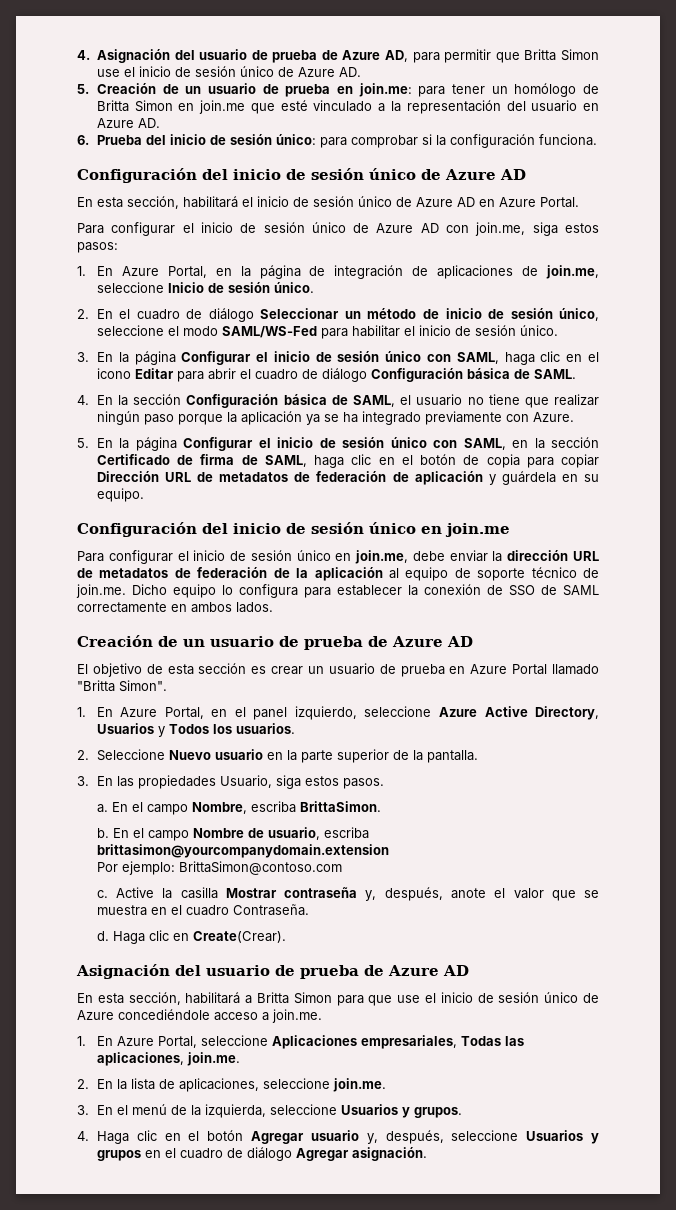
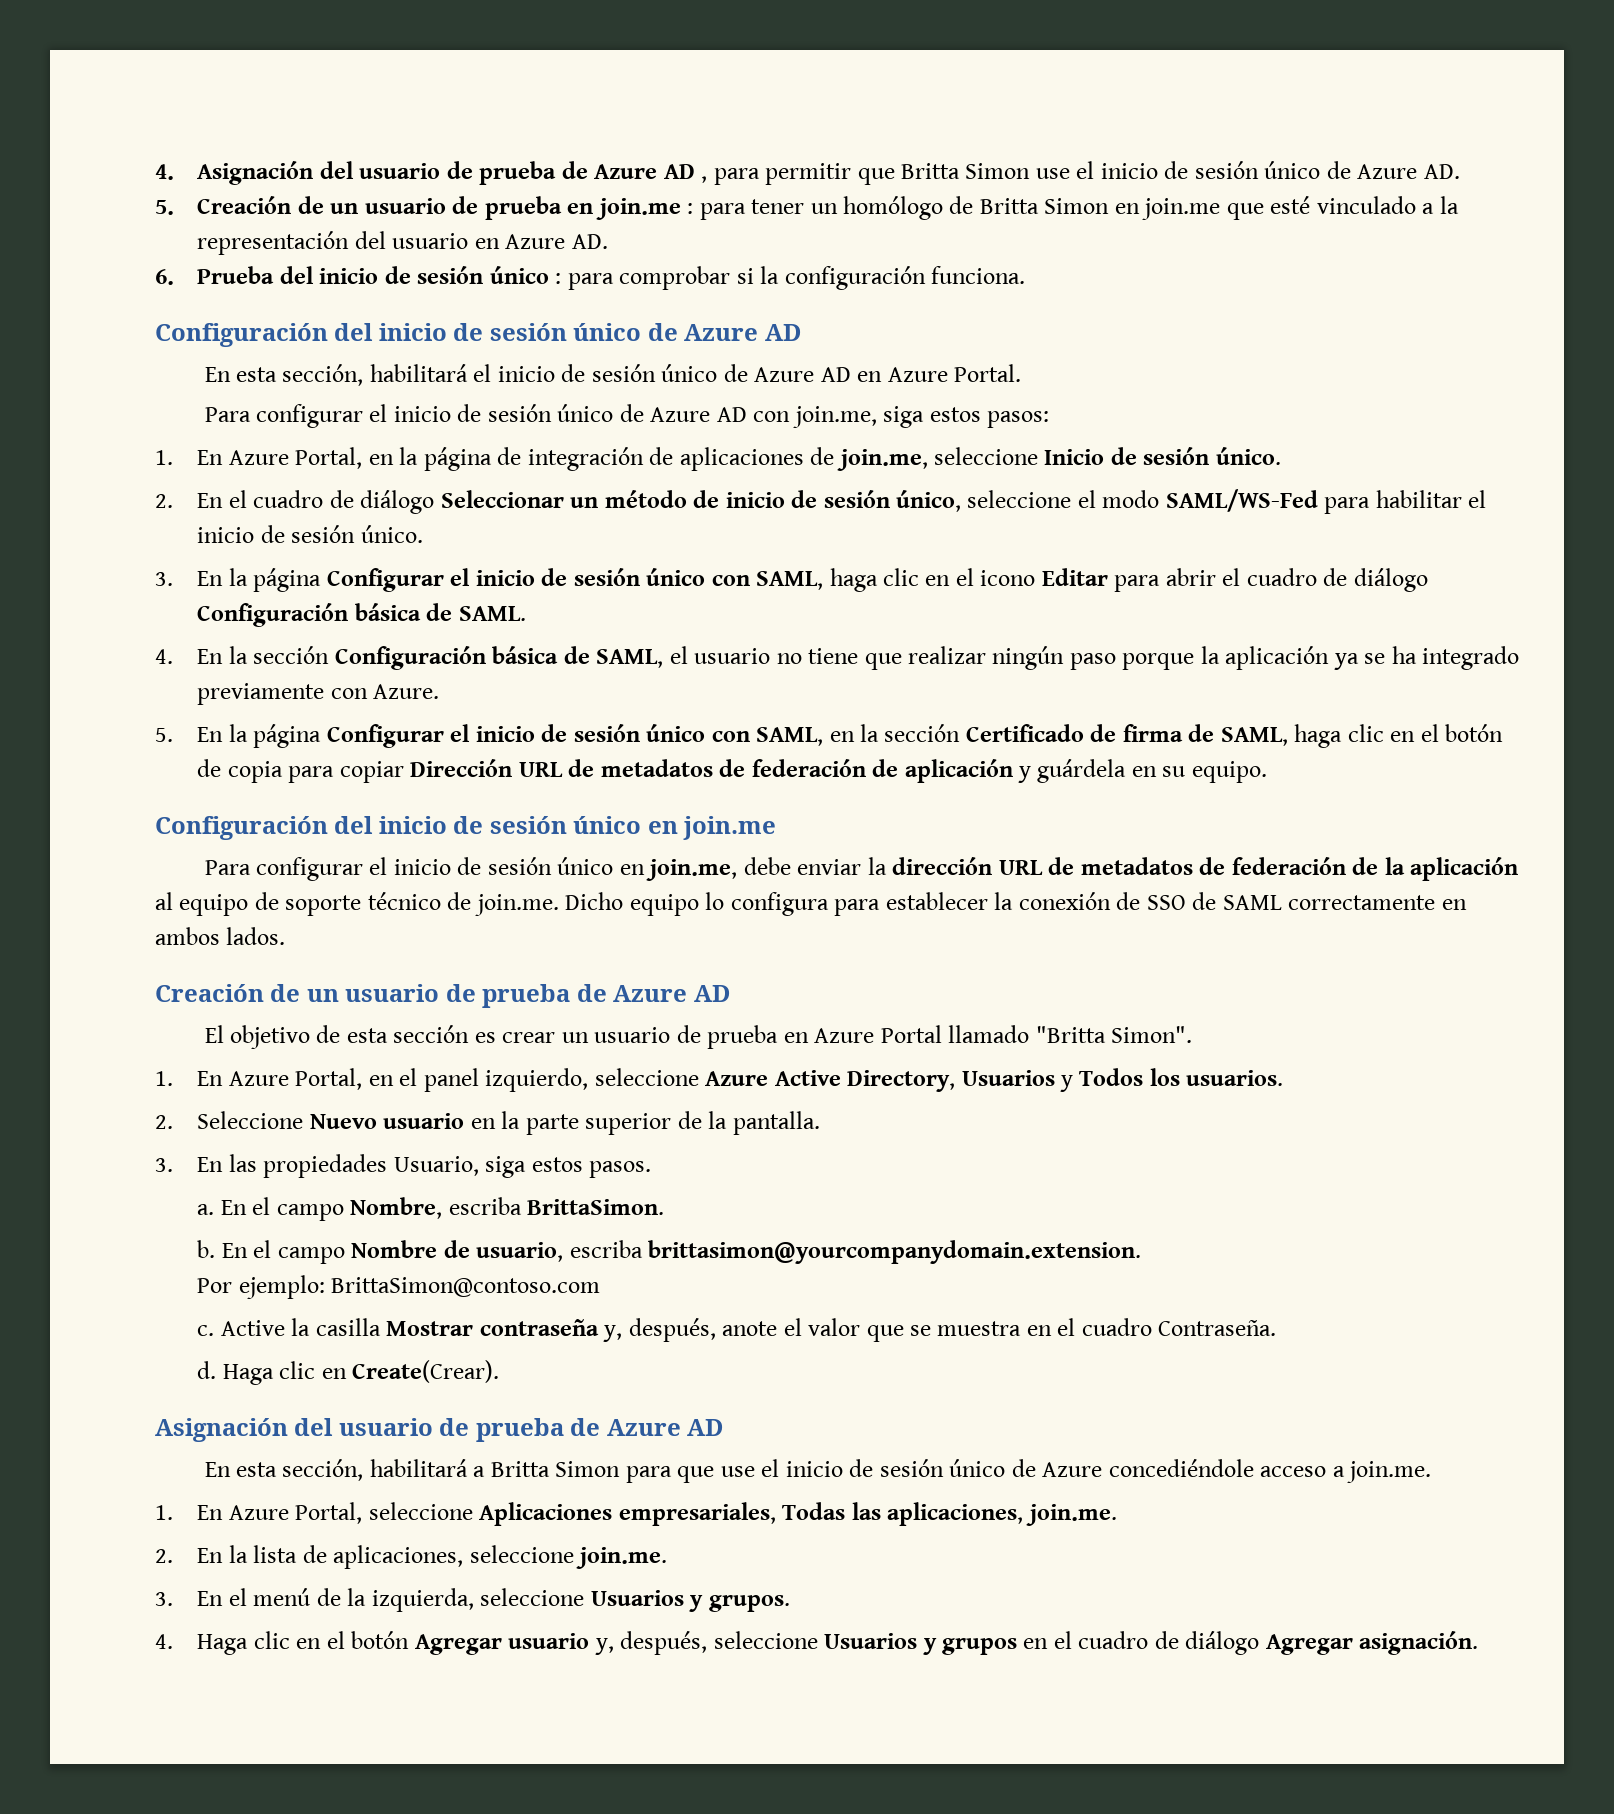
- 4. Asignación del usuario de prueba de Azure AD, para permitir que Britta Simon use el inicio de sesión único de Azure AD.
+ 4. Asignación del usuario de prueba de Azure AD , para permitir que Britta Simon use el inicio de sesión único de Azure AD.
- 5. Creación de un usuario de prueba en join.me: para tener un homólogo de Britta Simon en join.me que esté vinculado a la representación del usuario en Azure AD.
+ 5. Creación de un usuario de prueba en join.me : para tener un homólogo de Britta Simon en join.me que esté vinculado a la representación del usuario en Azure AD.
- 6. Prueba del inicio de sesión único: para comprobar si la configuración funciona.
+ 6. Prueba del inicio de sesión único : para comprobar si la configuración funciona.
- En el campo Nombre de usuario, escriba brittasimon@yourcompanydomain.extension
+ En el campo Nombre de usuario, escriba brittasimon@yourcompanydomain.extension.

